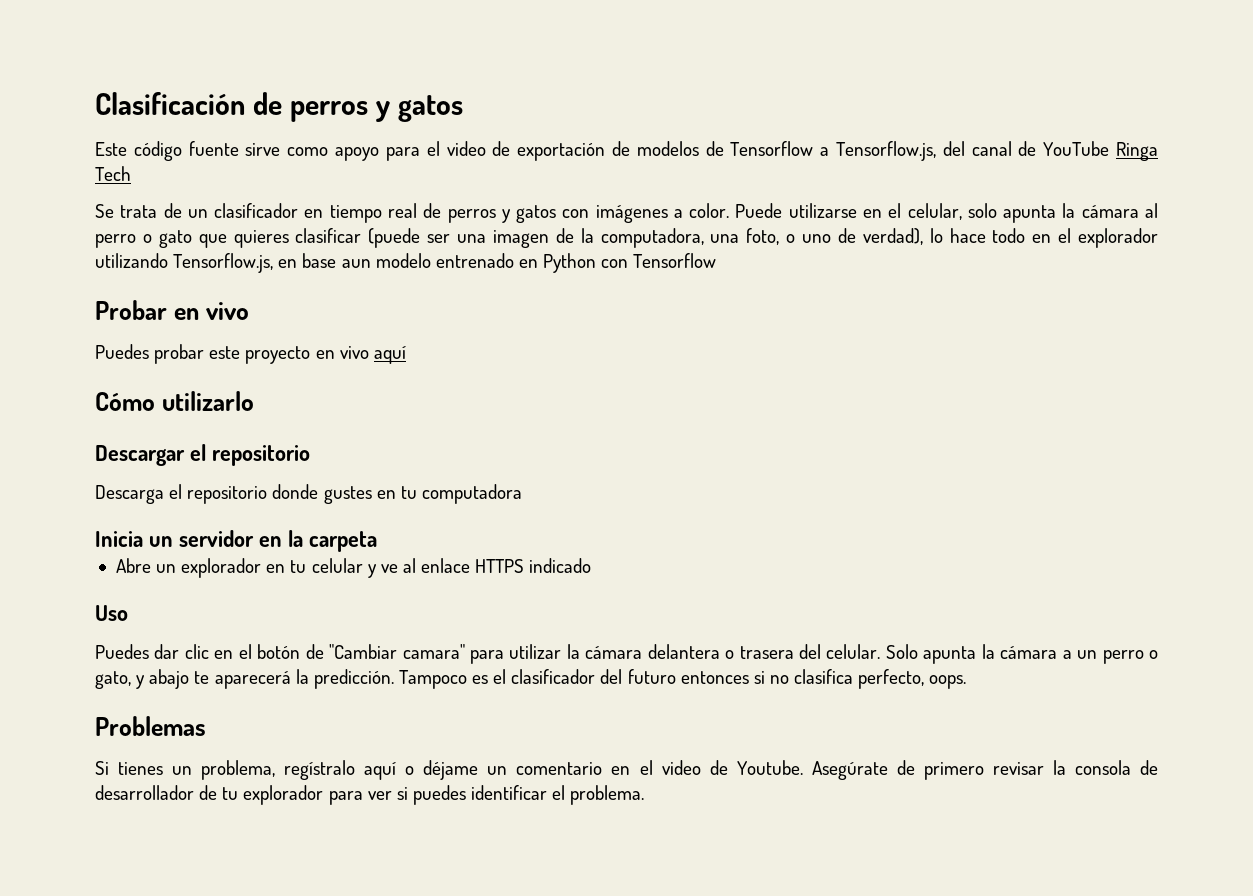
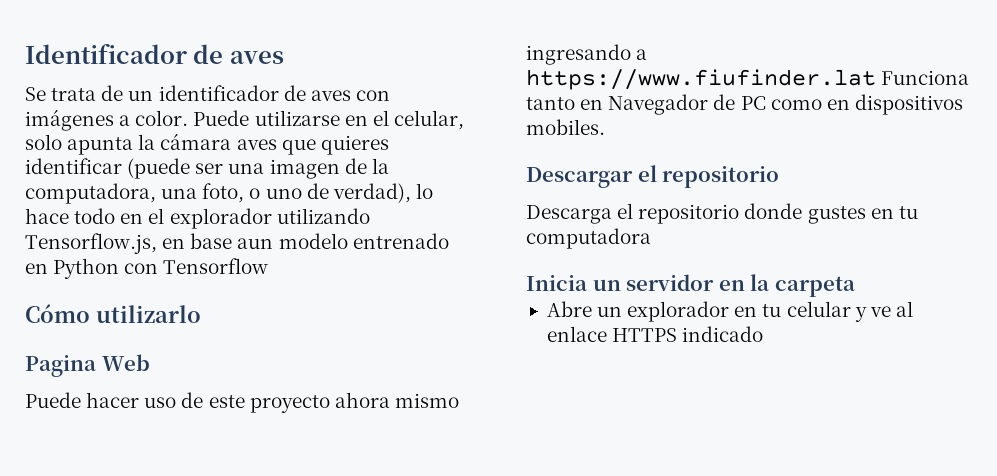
- Clasificación de perros y gatos
- Este código fuente sirve como apoyo para el video de exportación de modelos de Tensorflow a Tensorflow.js, del canal de YouTube Ringa Tech
- Se trata de un clasificador en tiempo real de perros y gatos con imágenes a color.
+ Identificador de aves
+ Se trata de un identificador de aves con imágenes a color.
- Puede utilizarse en el celular, solo apunta la cámara al perro o gato que quieres clasificar (puede ser una imagen de la computadora, una foto, o uno de verdad), lo hace todo en el explorador utilizando Tensorflow.js, en base aun modelo entrenado en Python con Tensorflow
+ Puede utilizarse en el celular, solo apunta la cámara aves que quieres identificar (puede ser una imagen de la computadora, una foto, o uno de verdad), lo hace todo en el explorador utilizando Tensorflow.js, en base aun modelo entrenado en Python con Tensorflow
- Probar en vivo
- Puedes probar este proyecto en vivo aquí
  Cómo utilizarlo
+ Pagina Web
+ Puede hacer uso de este proyecto ahora mismo ingresando a https://www.fiufinder.lat Funciona tanto en Navegador de PC como en dispositivos mobiles.
- Uso
- Puedes dar clic en el botón de "Cambiar camara" para utilizar la cámara delantera o trasera del celular. Solo apunta la cámara a un perro o gato, y abajo te aparecerá la predicción. Tampoco es el clasificador del futuro entonces si no clasifica perfecto, oops.
- Problemas
- Si tienes un problema, regístralo aquí o déjame un comentario en el video de Youtube. Asegúrate de primero revisar la consola de desarrollador de tu explorador para ver si puedes identificar el problema.

